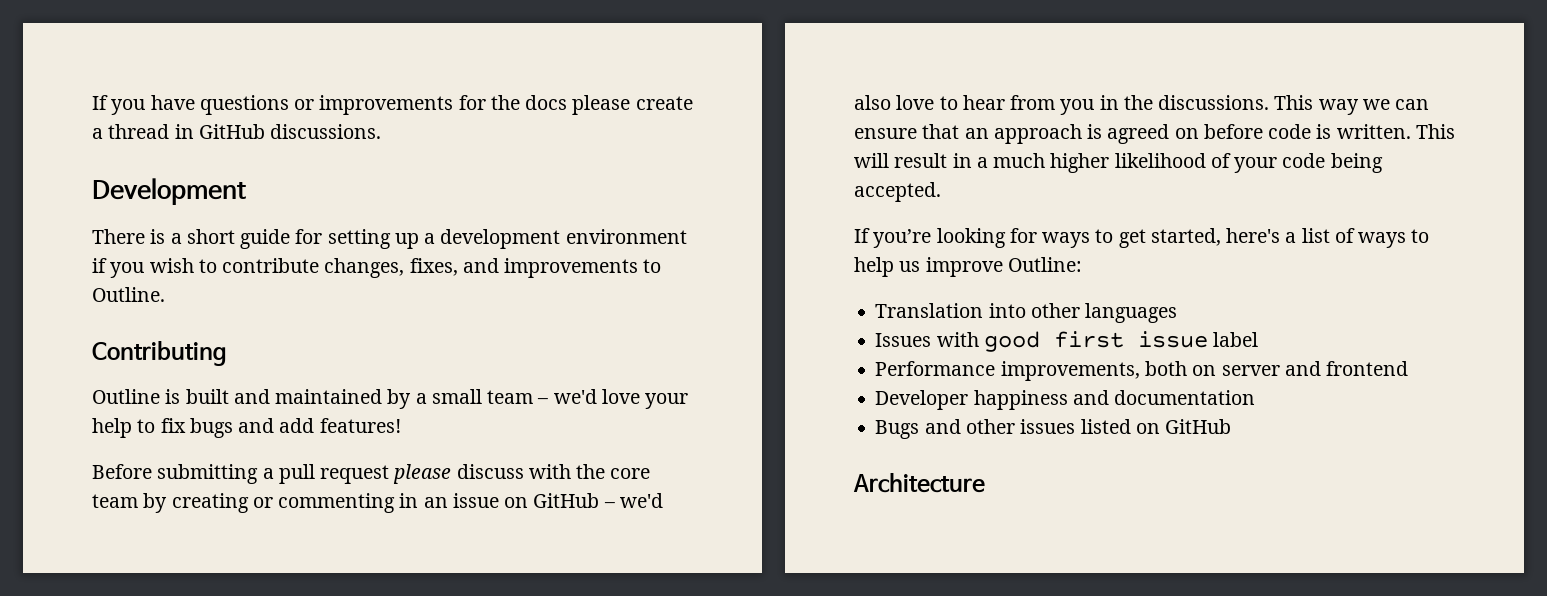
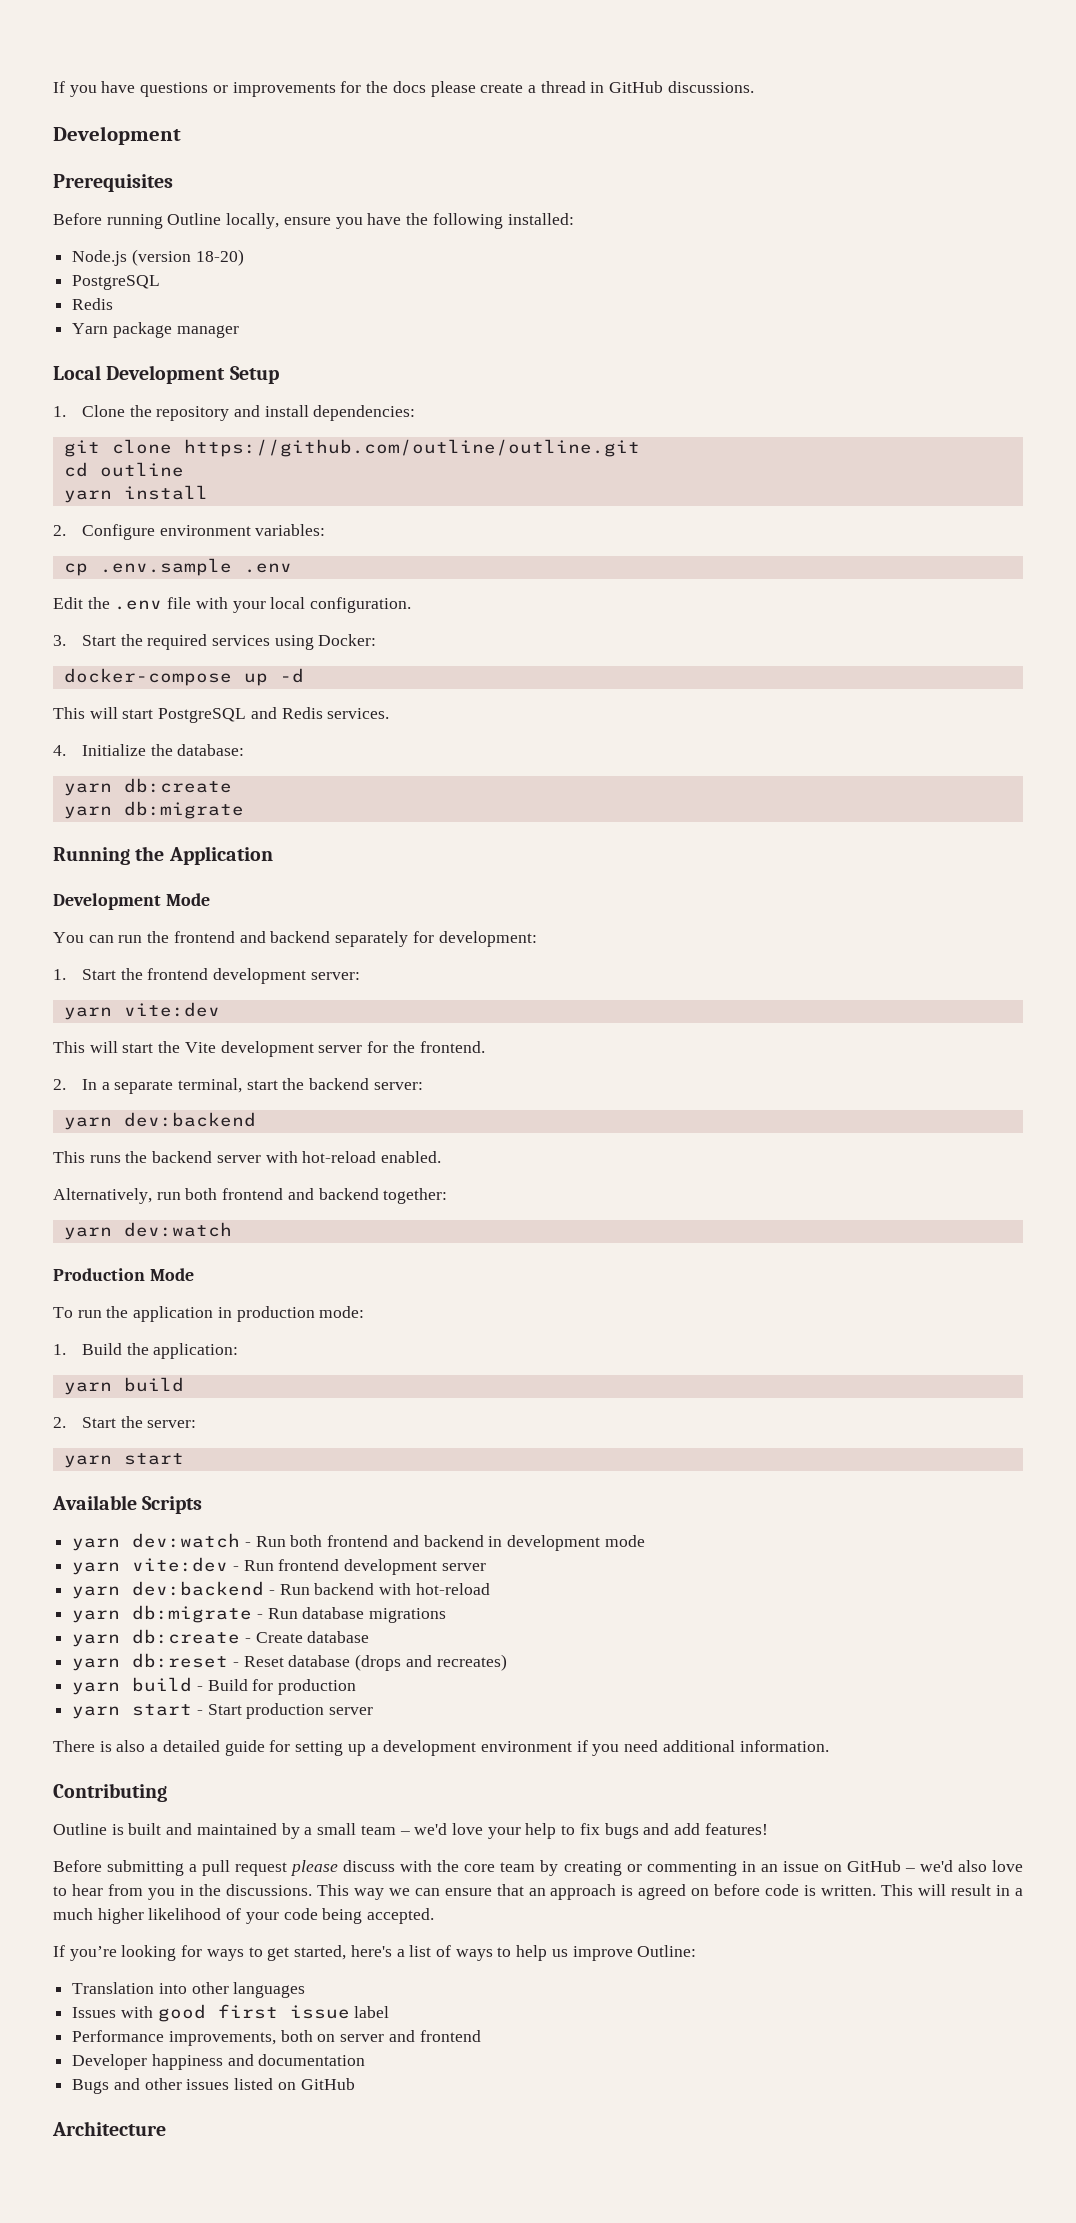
+ Prerequisites
+ Before running Outline locally, ensure you have the following installed:
+ Node.js (version 18-20)
+ PostgreSQL
+ Redis
+ Yarn package manager
+ Local Development Setup
+ 1. Clone the repository and install dependencies:
+ git clone https://github.com/outline/outline.git
+ cd outline
+ yarn install
+ 2. Configure environment variables:
+ cp .env.sample .env
+ Edit the .env file with your local configuration.
+ 3. Start the required services using Docker:
+ docker-compose up -d
+ This will start PostgreSQL and Redis services.
+ 4. Initialize the database:
+ yarn db:create
+ yarn db:migrate
+ Running the Application
+ Development Mode
+ You can run the frontend and backend separately for development:
+ 1. Start the frontend development server:
+ yarn vite:dev
+ This will start the Vite development server for the frontend.
+ 2. In a separate terminal, start the backend server:
+ yarn dev:backend
+ This runs the backend server with hot-reload enabled.
+ Alternatively, run both frontend and backend together:
+ yarn dev:watch
+ Production Mode
+ To run the application in production mode:
+ 1. Build the application:
+ yarn build
+ 2. Start the server:
+ yarn start
+ Available Scripts
+ yarn dev:watch - Run both frontend and backend in development mode
+ yarn vite:dev - Run frontend development server
+ yarn dev:backend - Run backend with hot-reload
+ yarn db:migrate - Run database migrations
+ yarn db:create - Create database
+ yarn db:reset - Reset database (drops and recreates)
+ yarn build - Build for production
+ yarn start - Start production server
- There is a short guide for setting up a development environment if you wish to contribute changes, fixes, and improvements to Outline.
+ There is also a detailed guide for setting up a development environment if you need additional information.

